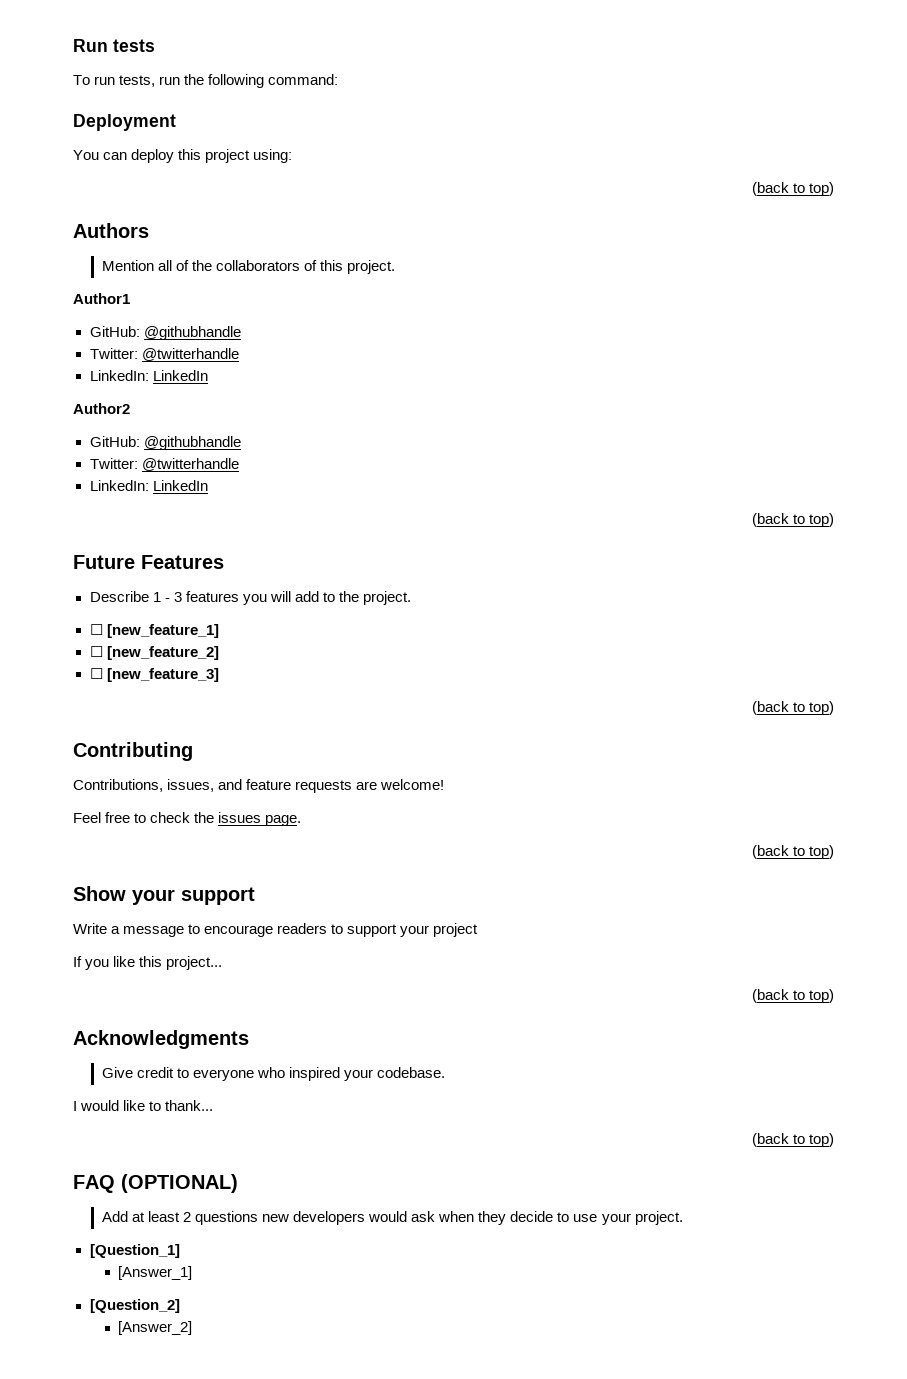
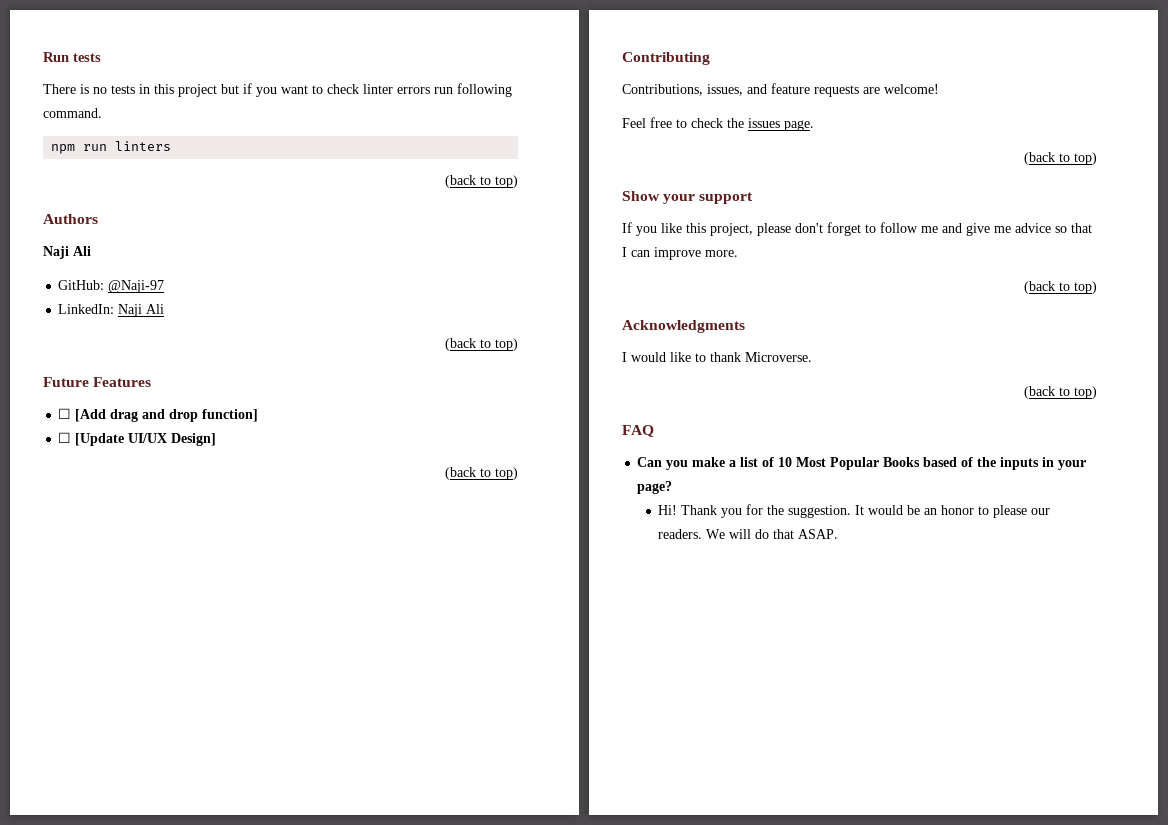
- To run tests, run the following command:
- Deployment
- You can deploy this project using:
+ There is no tests in this project but if you want to check linter errors run following command.
+ npm run linters
  (back to top)
  Authors
- Mention all of the collaborators of this project.
- Author1
- GitHub: @githubhandle
- Twitter: @twitterhandle
- LinkedIn: LinkedIn
- Author2
- GitHub: @githubhandle
- Twitter: @twitterhandle
- LinkedIn: LinkedIn
+ Naji Ali
+ GitHub: @Naji-97
+ LinkedIn: Naji Ali
- Describe 1 - 3 features you will add to the project.
- ☐ [new_feature_1]
- ☐ [new_feature_2]
- ☐ [new_feature_3]
+ ☐ [Add drag and drop function]
+ ☐ [Update UI/UX Design]
- Write a message to encourage readers to support your project
- If you like this project...
+ If you like this project, please don't forget to follow me and give me advice so that I can improve more.
  (back to top)
  Acknowledgments
- Give credit to everyone who inspired your codebase.
- I would like to thank...
+ I would like to thank Microverse.
- FAQ (OPTIONAL)
- Add at least 2 questions new developers would ask when they decide to use your project.
- [Question_1]
- [Answer_1]
- [Question_2]
- [Answer_2]
+ FAQ
+ Can you make a list of 10 Most Popular Books based of the inputs in your page?
+ Hi! Thank you for the suggestion. It would be an honor to please our readers. We will do that ASAP.

